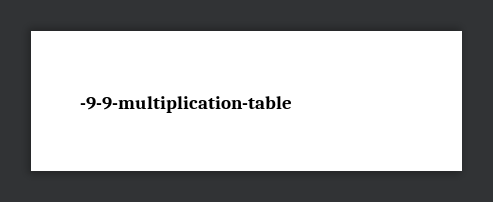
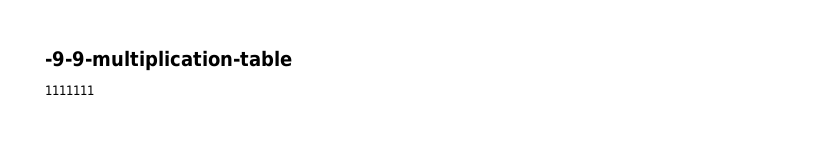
+ 1111111

